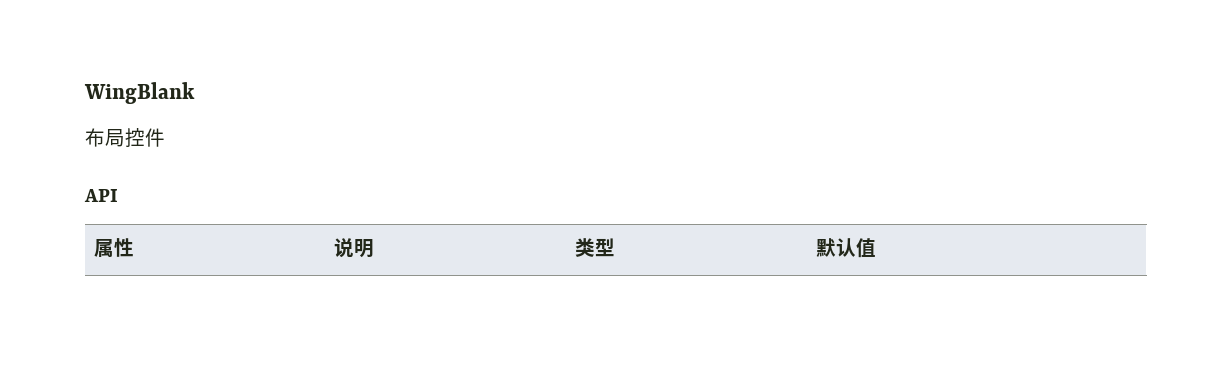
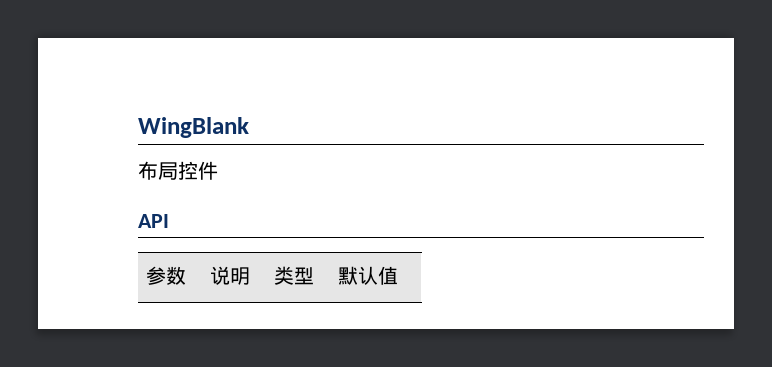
- 属性 | 说明 | 类型 | 默认值
+ 参数 | 说明 | 类型 | 默认值

